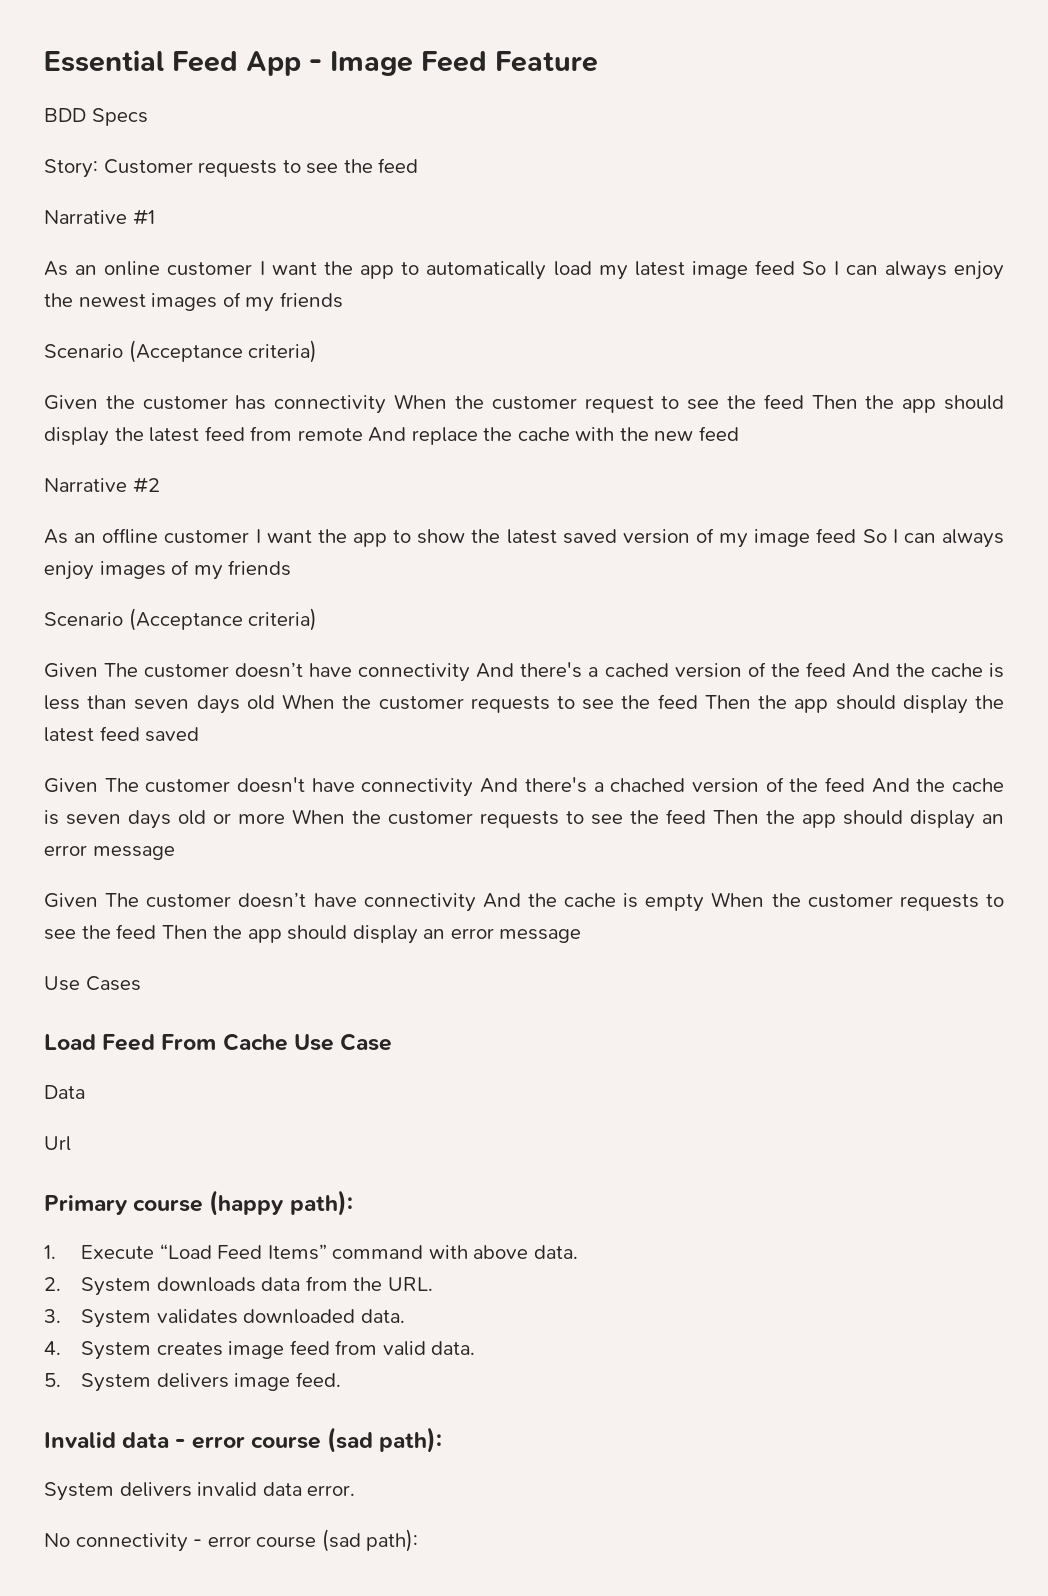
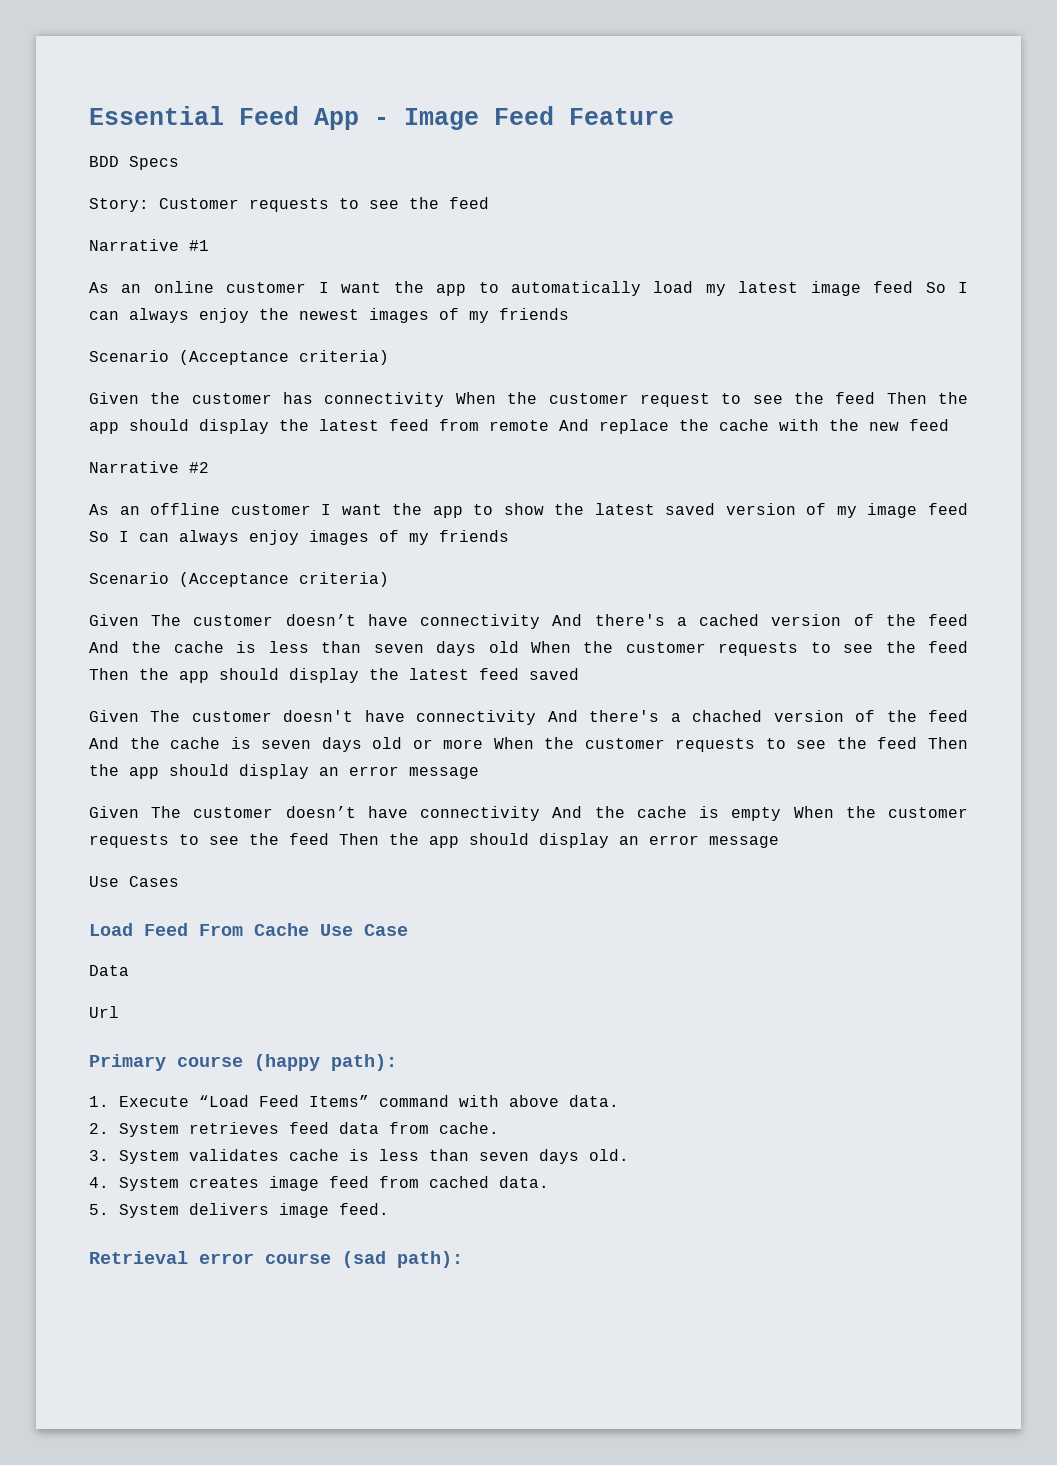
- 2. System downloads data from the URL.
- 3. System validates downloaded data.
+ 2. System retrieves feed data from cache.
+ 3. System validates cache is less than seven days old.
- 4. System creates image feed from valid data.
+ 4. System creates image feed from cached data.
- Invalid data - error course (sad path):
- System delivers invalid data error.
- No connectivity - error course (sad path):
+ Retrieval error course (sad path):

